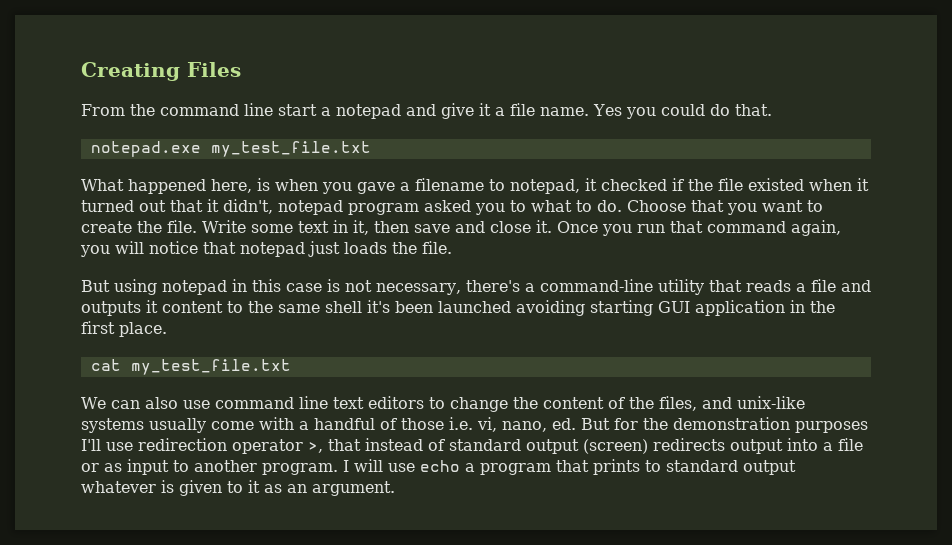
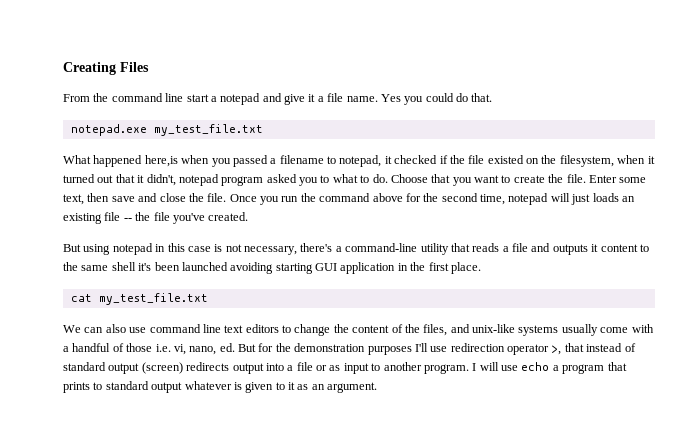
- What happened here, is when you gave a filename to notepad, it checked if the file existed when it turned out that it didn't, notepad program asked you to what to do.
+ What happened here,is when you passed a filename to notepad, it checked if the file existed on the filesystem, when it turned out that it didn't, notepad program asked you to what to do.
- Write some text in it, then save and close it.
+ Enter some text, then save and close the file.
- Once you run that command again, you will notice that notepad just loads the file.
+ Once you run the command above for the second time, notepad will just loads an existing file -- the file you've created.

